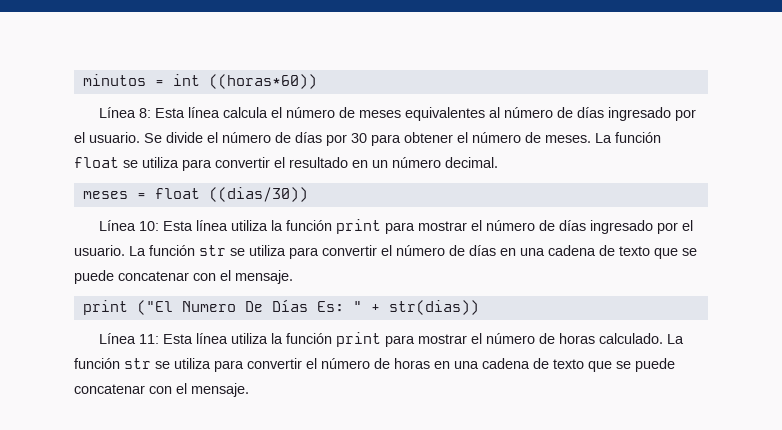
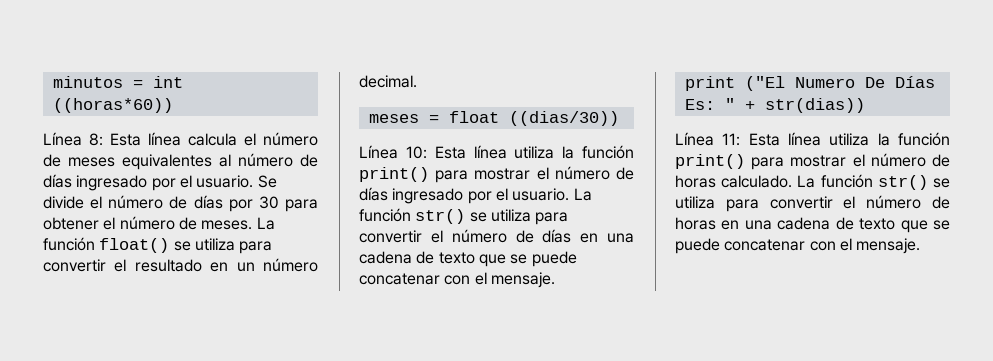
- La función float se utiliza para convertir el resultado en un número decimal.
+ La función float() se utiliza para convertir el resultado en un número decimal.
- Línea 10: Esta línea utiliza la función print para mostrar el número de días ingresado por el usuario.
+ Línea 10: Esta línea utiliza la función print() para mostrar el número de días ingresado por el usuario.
- La función str se utiliza para convertir el número de días en una cadena de texto que se puede concatenar con el mensaje.
+ La función str() se utiliza para convertir el número de días en una cadena de texto que se puede concatenar con el mensaje.
- Línea 11: Esta línea utiliza la función print para mostrar el número de horas calculado.
+ Línea 11: Esta línea utiliza la función print() para mostrar el número de horas calculado.
- La función str se utiliza para convertir el número de horas en una cadena de texto que se puede concatenar con el mensaje.
+ La función str() se utiliza para convertir el número de horas en una cadena de texto que se puede concatenar con el mensaje.

